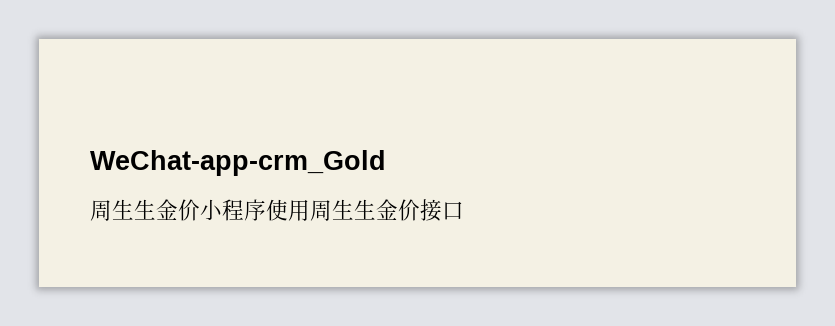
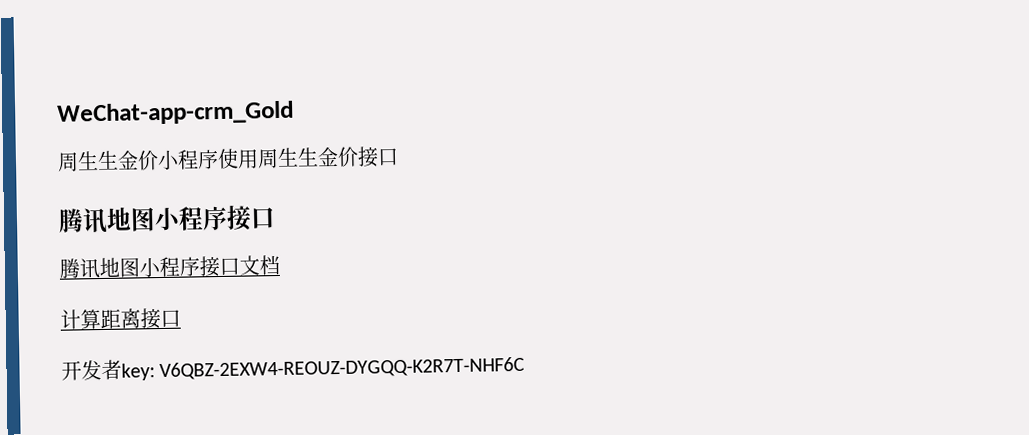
  周生生金价小程序使用周生生金价接口
+ 腾讯地图小程序接口
+ 腾讯地图小程序接口文档
+ 计算距离接口
+ 开发者key: V6QBZ-2EXW4-REOUZ-DYGQQ-K2R7T-NHF6C

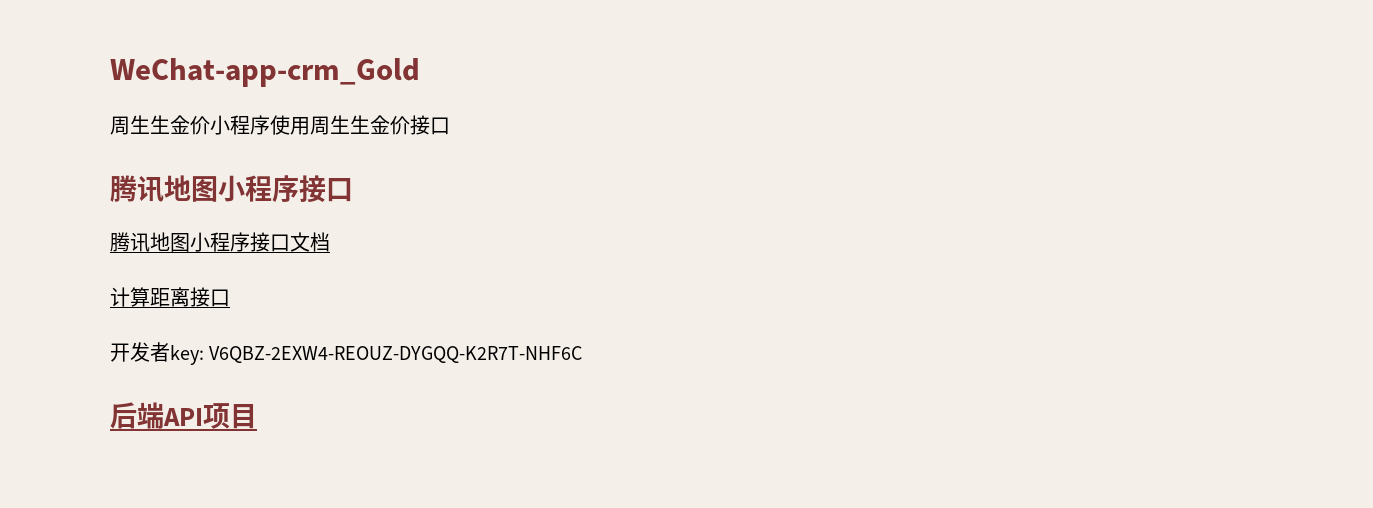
+ 后端API项目

